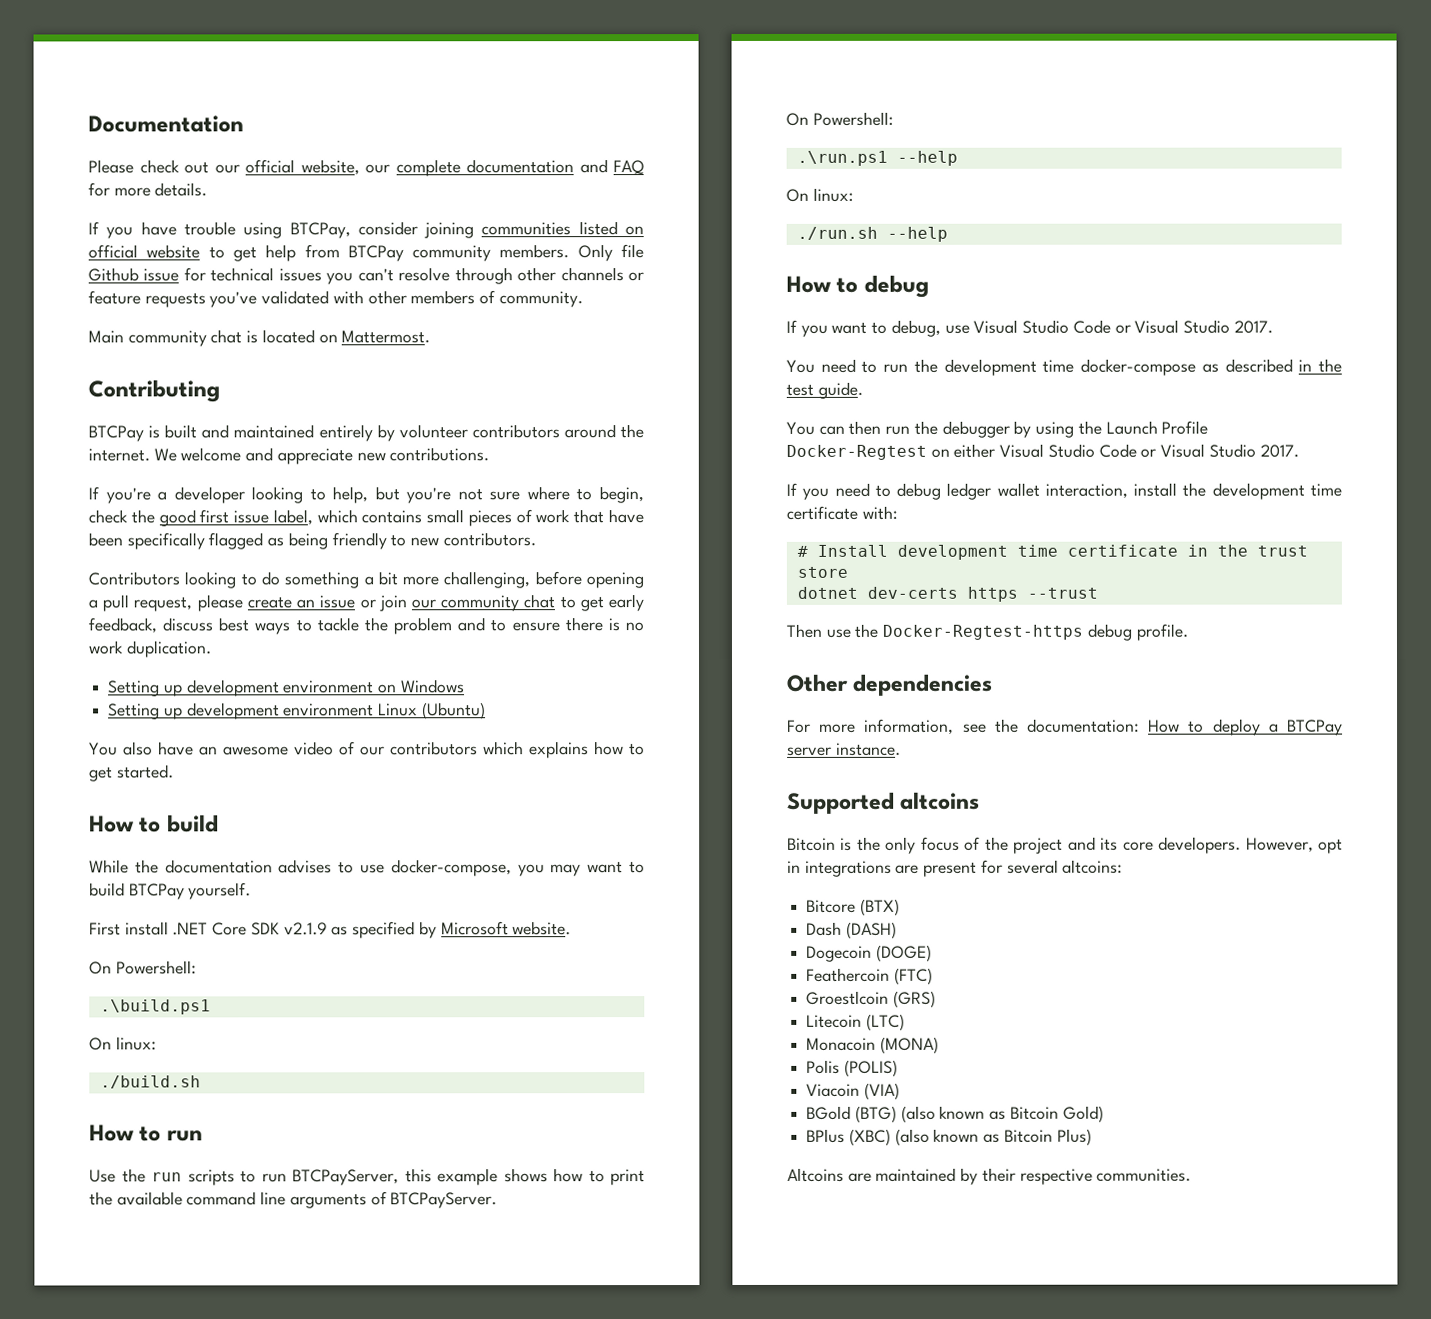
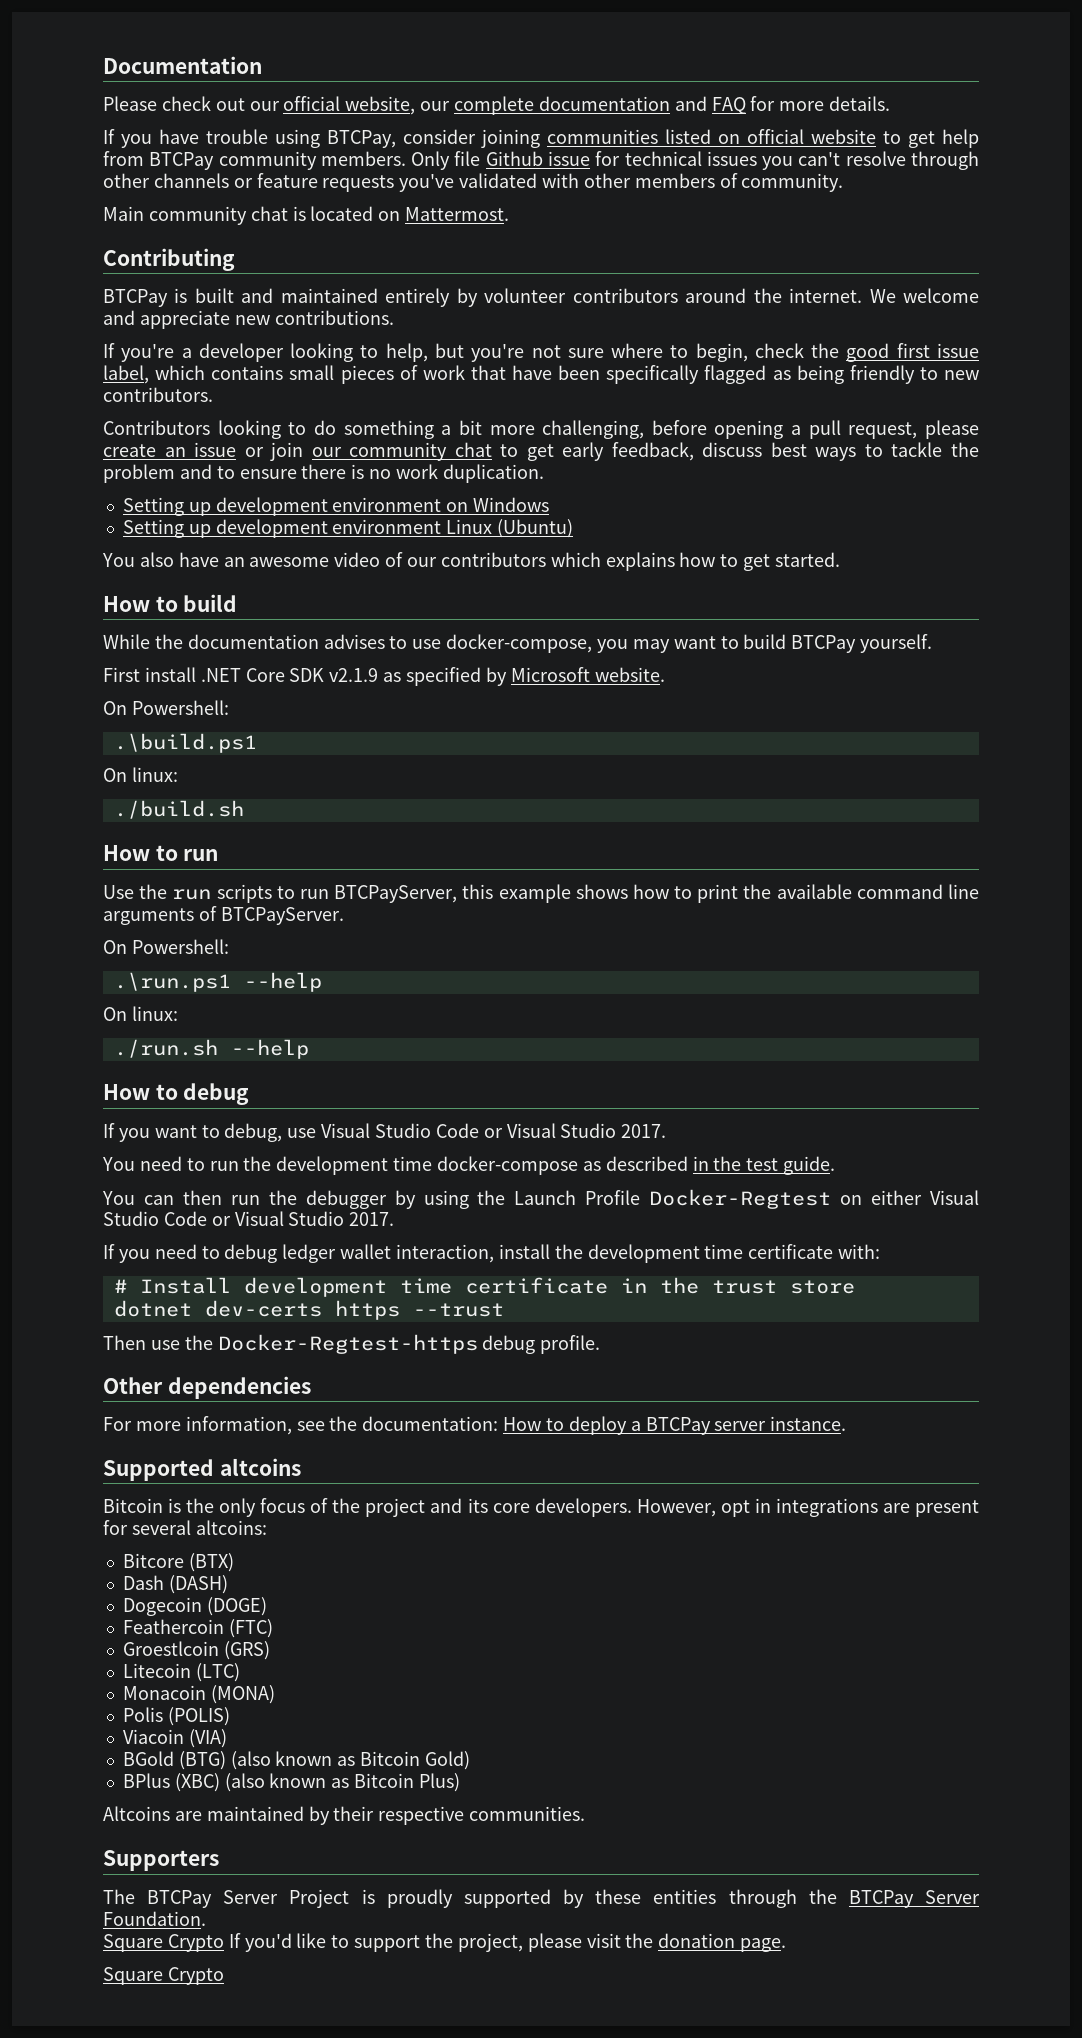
+ Supporters
+ The BTCPay Server Project is proudly supported by these entities through the BTCPay Server Foundation.
+ Square Crypto If you'd like to support the project, please visit the donation page.
+ Square Crypto

